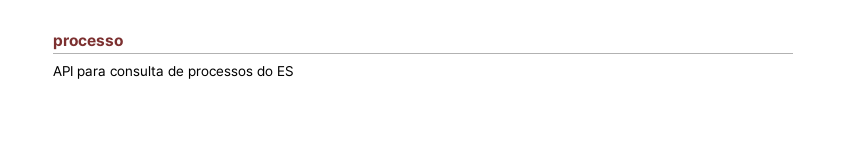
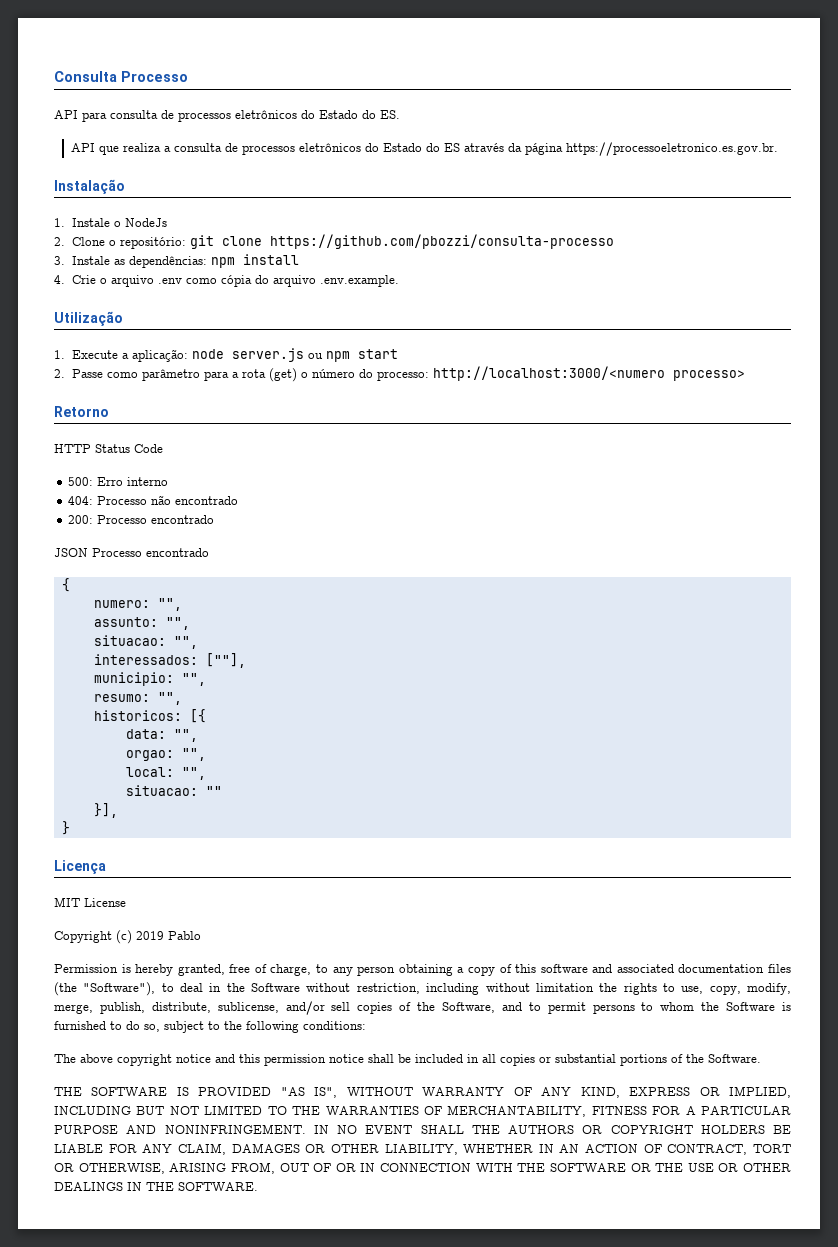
- processo
+ Consulta Processo
- API para consulta de processos do ES
+ API para consulta de processos eletrônicos do Estado do ES.
+ API que realiza a consulta de processos eletrônicos do Estado do ES através da página https://processoeletronico.es.gov.br.
+ Instalação
+ 1. Instale o NodeJs
+ 2. Clone o repositório: git clone https://github.com/pbozzi/consulta-processo
+ 3. Instale as dependências: npm install
+ 4. Crie o arquivo .env como cópia do arquivo .env.example.
+ Utilização
+ 1. Execute a aplicação: node server.js ou npm start
+ 2. Passe como parâmetro para a rota (get) o número do processo: http://localhost:3000/<numero processo>
+ Retorno
+ HTTP Status Code
+ 500: Erro interno
+ 404: Processo não encontrado
+ 200: Processo encontrado
+ JSON Processo encontrado
+ {
+ numero: "",
+ assunto: "",
+ situacao: "",
+ interessados: [""],
+ municipio: "",
+ resumo: "",
+ historicos: [{
+ data: "",
+ orgao: "",
+ local: "",
+ situacao: ""
+ }],
+ }
+ Licença
+ MIT License
+ Copyright (c) 2019 Pablo
+ Permission is hereby granted, free of charge, to any person obtaining a copy of this software and associated documentation files (the "Software"), to deal in the Software without restriction, including without limitation the rights to use, copy, modify, merge, publish, distribute, sublicense, and/or sell copies of the Software, and to permit persons to whom the Software is furnished to do so, subject to the following conditions:
+ The above copyright notice and this permission notice shall be included in all copies or substantial portions of the Software.
+ THE SOFTWARE IS PROVIDED "AS IS", WITHOUT WARRANTY OF ANY KIND, EXPRESS OR IMPLIED, INCLUDING BUT NOT LIMITED TO THE WARRANTIES OF MERCHANTABILITY, FITNESS FOR A PARTICULAR PURPOSE AND NONINFRINGEMENT. IN NO EVENT SHALL THE AUTHORS OR COPYRIGHT HOLDERS BE LIABLE FOR ANY CLAIM, DAMAGES OR OTHER LIABILITY, WHETHER IN AN ACTION OF CONTRACT, TORT OR OTHERWISE, ARISING FROM, OUT OF OR IN CONNECTION WITH THE SOFTWARE OR THE USE OR OTHER DEALINGS IN THE SOFTWARE.

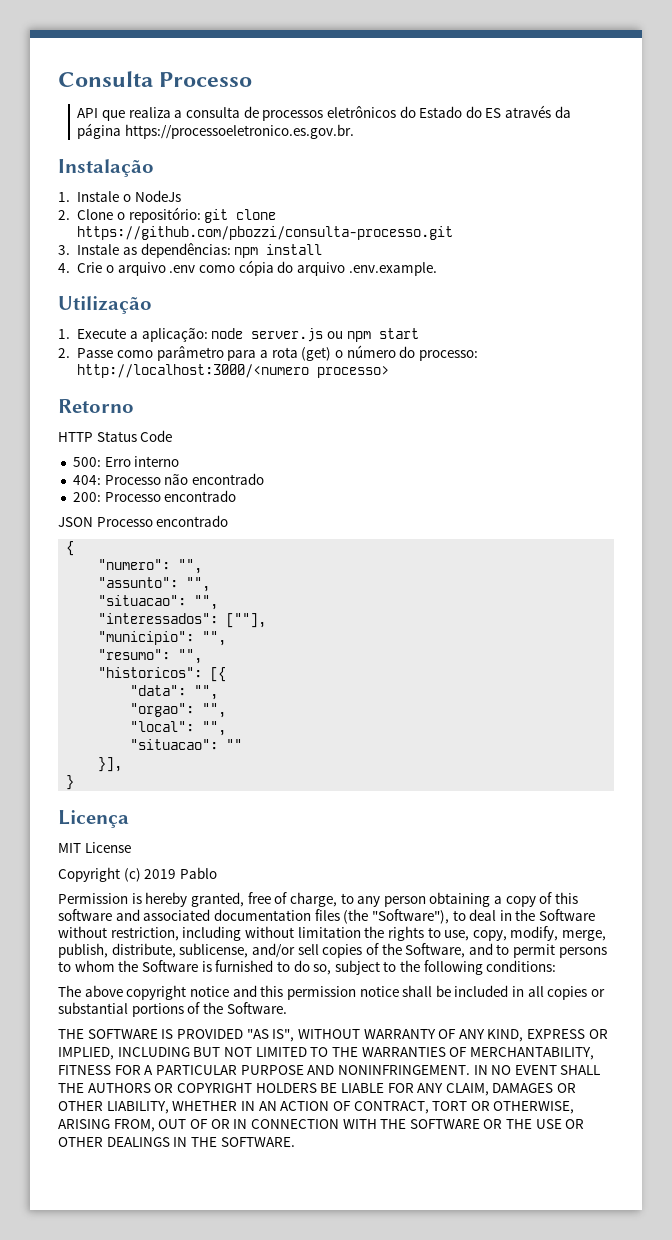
- API para consulta de processos eletrônicos do Estado do ES.
- 2. Clone o repositório: git clone https://github.com/pbozzi/consulta-processo
+ 2. Clone o repositório: git clone https://github.com/pbozzi/consulta-processo.git
- numero: "",
- assunto: "",
- situacao: "",
- interessados: [""],
+ "numero": "",
+ "assunto": "",
+ "situacao": "",
+ "interessados": [""],
- municipio: "",
- resumo: "",
- historicos: [{
+ "municipio": "",
+ "resumo": "",
+ "historicos": [{
- data: "",
- orgao: "",
- local: "",
- situacao: ""
+ "data": "",
+ "orgao": "",
+ "local": "",
+ "situacao": ""

